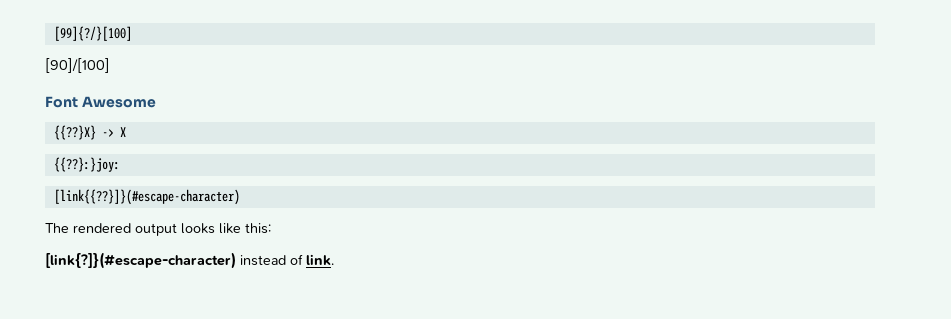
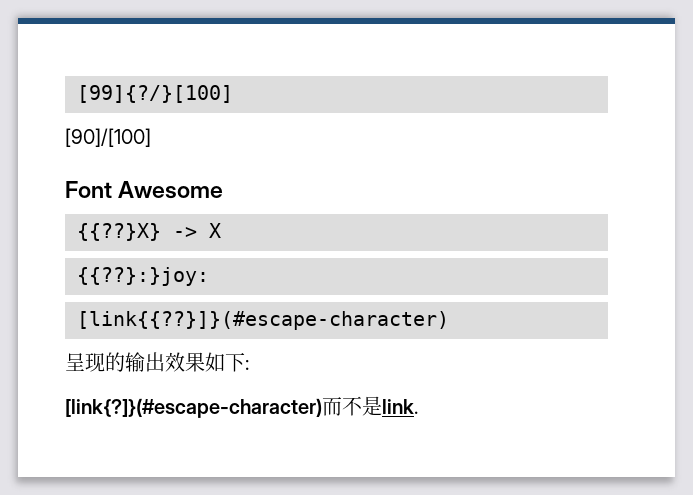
- The rendered output looks like this:
+ 呈现的输出效果如下:
- [link{?]}(#escape-character) instead of link.
+ [link{?]}(#escape-character)而不是link.

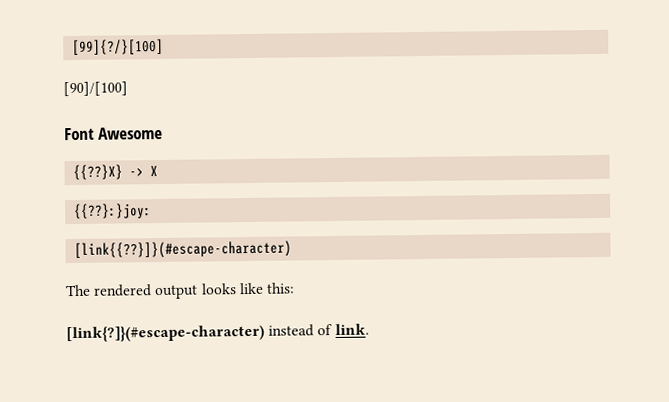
- 呈现的输出效果如下:
+ The rendered output looks like this:
- [link{?]}(#escape-character)而不是link.
+ [link{?]}(#escape-character) instead of link.

